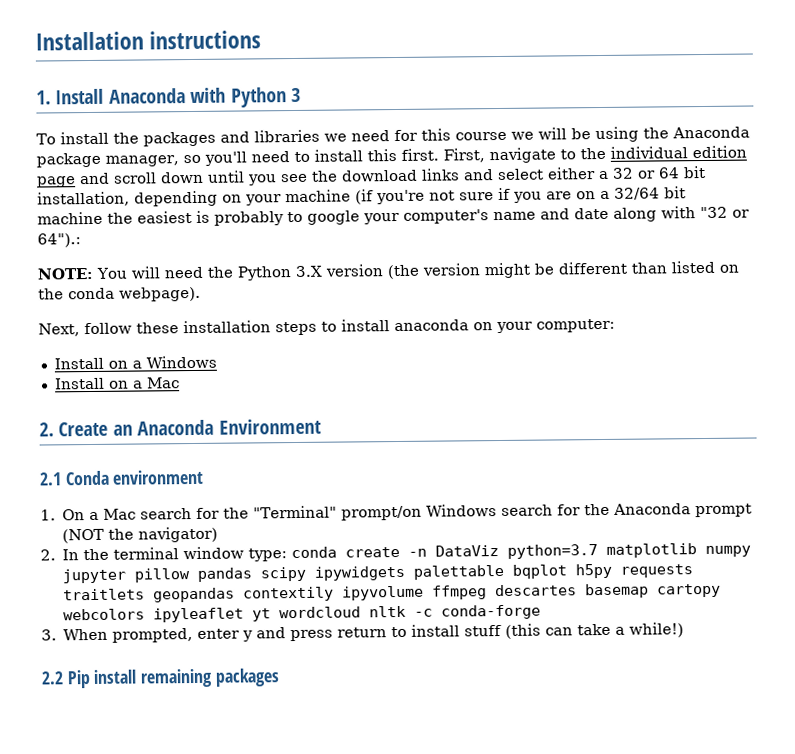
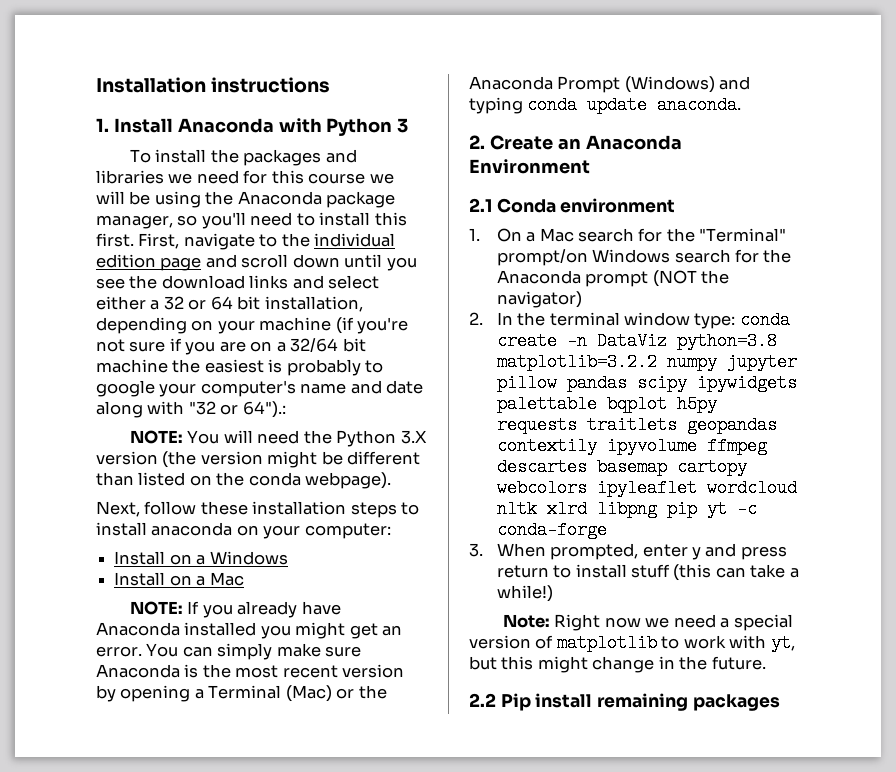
+ NOTE: If you already have Anaconda installed you might get an error. You can simply make sure Anaconda is the most recent version by opening a Terminal (Mac) or the Anaconda Prompt (Windows) and typing conda update anaconda.
- 2. In the terminal window type: conda create -n DataViz python=3.7 matplotlib numpy jupyter pillow pandas scipy ipywidgets palettable bqplot h5py requests traitlets geopandas contextily ipyvolume ffmpeg descartes basemap cartopy webcolors ipyleaflet yt wordcloud nltk -c conda-forge
+ 2. In the terminal window type: conda create -n DataViz python=3.8 matplotlib=3.2.2 numpy jupyter pillow pandas scipy ipywidgets palettable bqplot h5py requests traitlets geopandas contextily ipyvolume ffmpeg descartes basemap cartopy webcolors ipyleaflet wordcloud nltk xlrd libpng pip yt -c conda-forge
+ Note: Right now we need a special version of matplotlib to work with yt, but this might change in the future.

